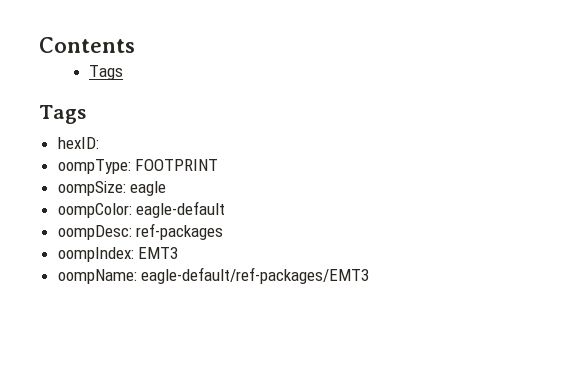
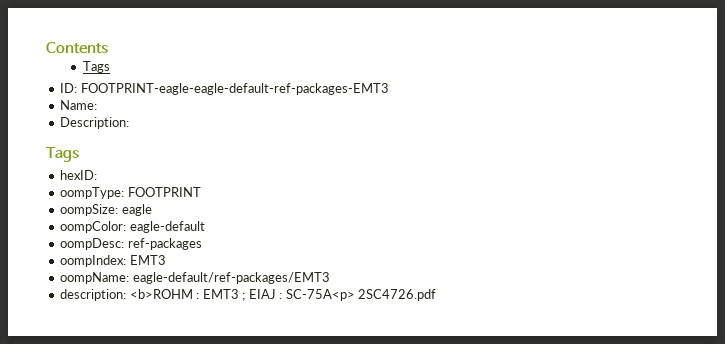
+ ID: FOOTPRINT-eagle-eagle-default-ref-packages-EMT3
+ Name:
+ Description:
+ description: <b>ROHM : EMT3 ; EIAJ : SC-75A<p> 2SC4726.pdf

